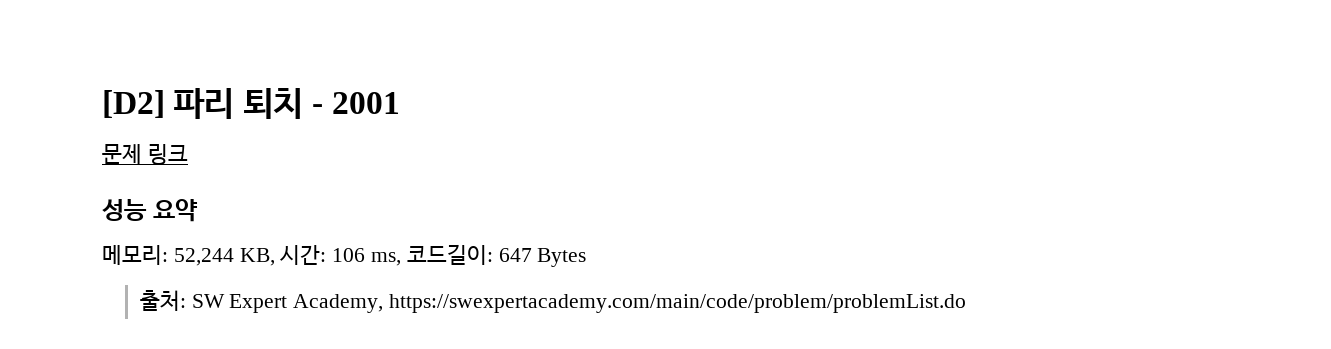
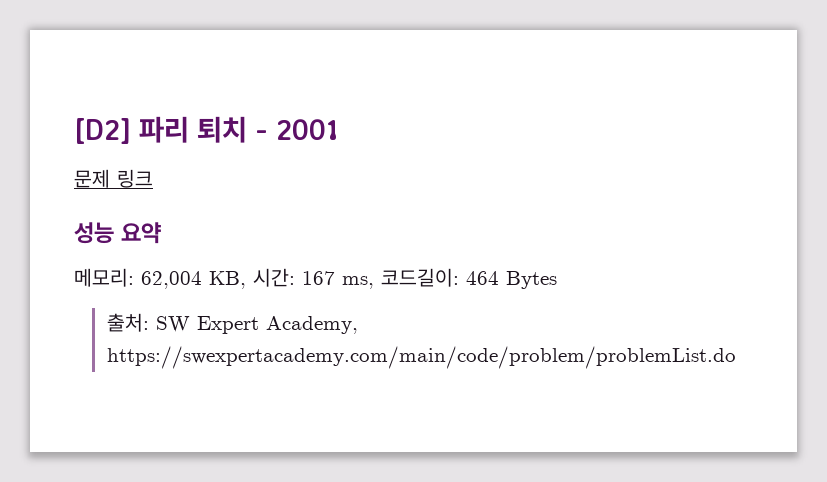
- 메모리: 52,244 KB, 시간: 106 ms, 코드길이: 647 Bytes
+ 메모리: 62,004 KB, 시간: 167 ms, 코드길이: 464 Bytes

